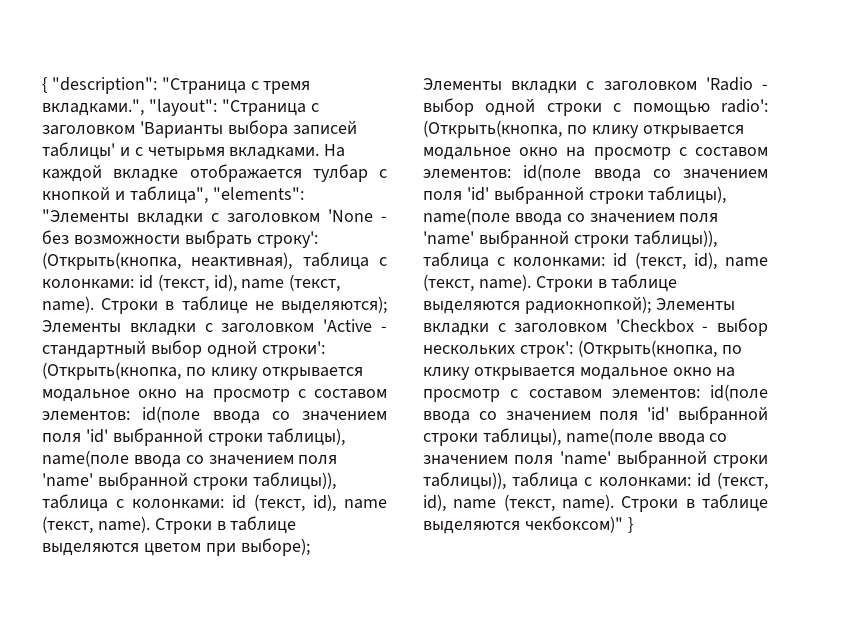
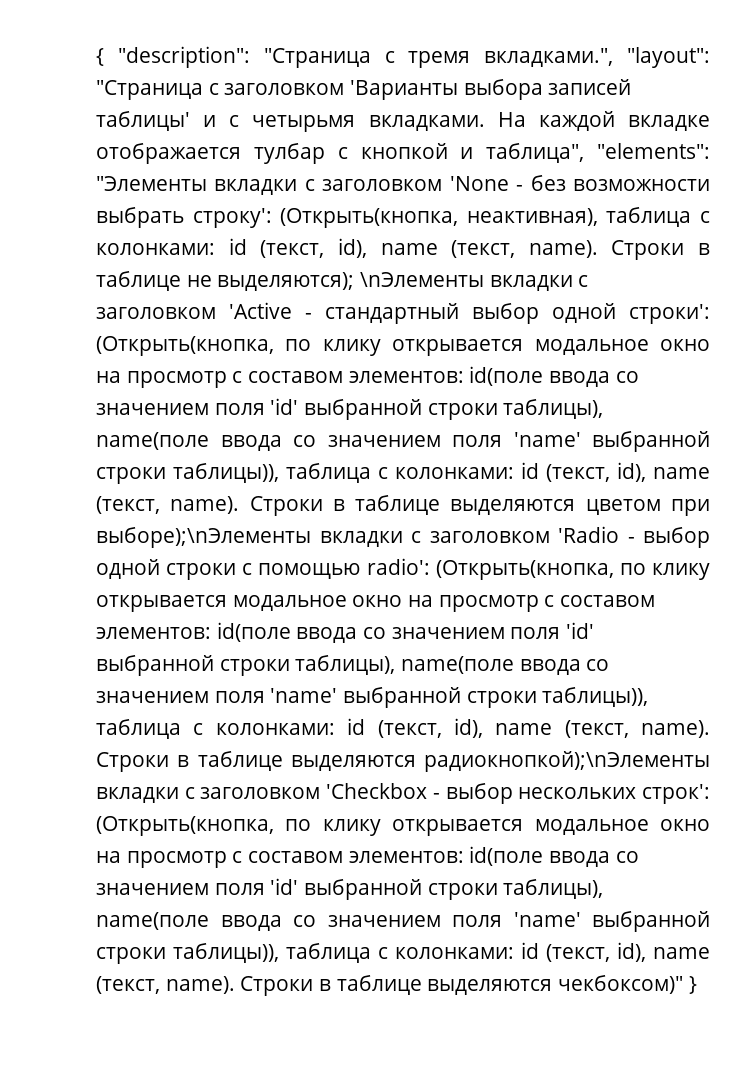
- Строки в таблице не выделяются); Элементы вкладки с заголовком 'Active - стандартный выбор одной строки': (Открыть(кнопка, по клику открывается модальное окно на просмотр с составом элементов: id(поле ввода со значением поля 'id' выбранной строки таблицы), name(поле ввода со значением поля 'name' выбранной строки таблицы)), таблица с колонками: id (текст, id), name (текст, name).
+ Строки в таблице не выделяются); \nЭлементы вкладки с заголовком 'Active - стандартный выбор одной строки': (Открыть(кнопка, по клику открывается модальное окно на просмотр с составом элементов: id(поле ввода со значением поля 'id' выбранной строки таблицы), name(поле ввода со значением поля 'name' выбранной строки таблицы)), таблица с колонками: id (текст, id), name (текст, name).
- Строки в таблице выделяются цветом при выборе); Элементы вкладки с заголовком 'Radio - выбор одной строки с помощью radio': (Открыть(кнопка, по клику открывается модальное окно на просмотр с составом элементов: id(поле ввода со значением поля 'id' выбранной строки таблицы), name(поле ввода со значением поля 'name' выбранной строки таблицы)), таблица с колонками: id (текст, id), name (текст, name).
+ Строки в таблице выделяются цветом при выборе);\nЭлементы вкладки с заголовком 'Radio - выбор одной строки с помощью radio': (Открыть(кнопка, по клику открывается модальное окно на просмотр с составом элементов: id(поле ввода со значением поля 'id' выбранной строки таблицы), name(поле ввода со значением поля 'name' выбранной строки таблицы)), таблица с колонками: id (текст, id), name (текст, name).
- Строки в таблице выделяются радиокнопкой); Элементы вкладки с заголовком 'Checkbox - выбор нескольких строк': (Открыть(кнопка, по клику открывается модальное окно на просмотр с составом элементов: id(поле ввода со значением поля 'id' выбранной строки таблицы), name(поле ввода со значением поля 'name' выбранной строки таблицы)), таблица с колонками: id (текст, id), name (текст, name).
+ Строки в таблице выделяются радиокнопкой);\nЭлементы вкладки с заголовком 'Checkbox - выбор нескольких строк': (Открыть(кнопка, по клику открывается модальное окно на просмотр с составом элементов: id(поле ввода со значением поля 'id' выбранной строки таблицы), name(поле ввода со значением поля 'name' выбранной строки таблицы)), таблица с колонками: id (текст, id), name (текст, name).

